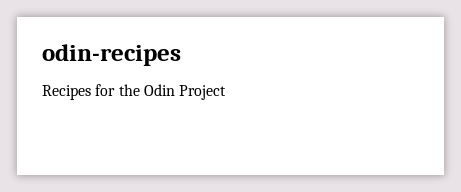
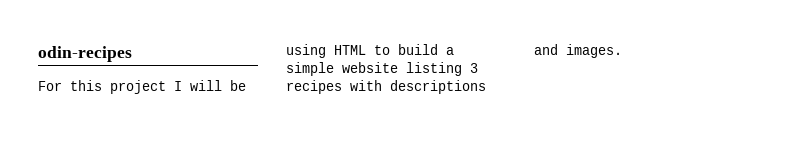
- Recipes for the Odin Project
+ For this project I will be using HTML to build a simple website listing 3 recipes with descriptions and images.

